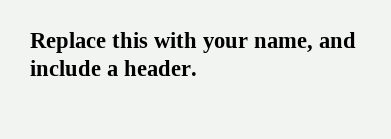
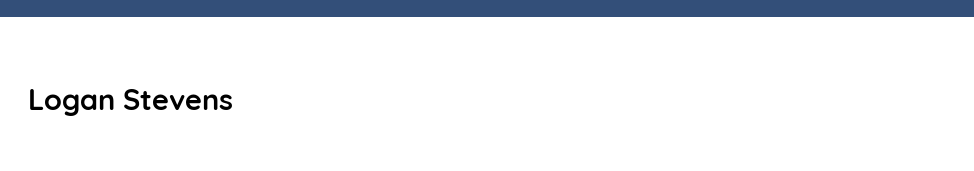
- Replace this with your name, and include a header.
+ Logan Stevens

